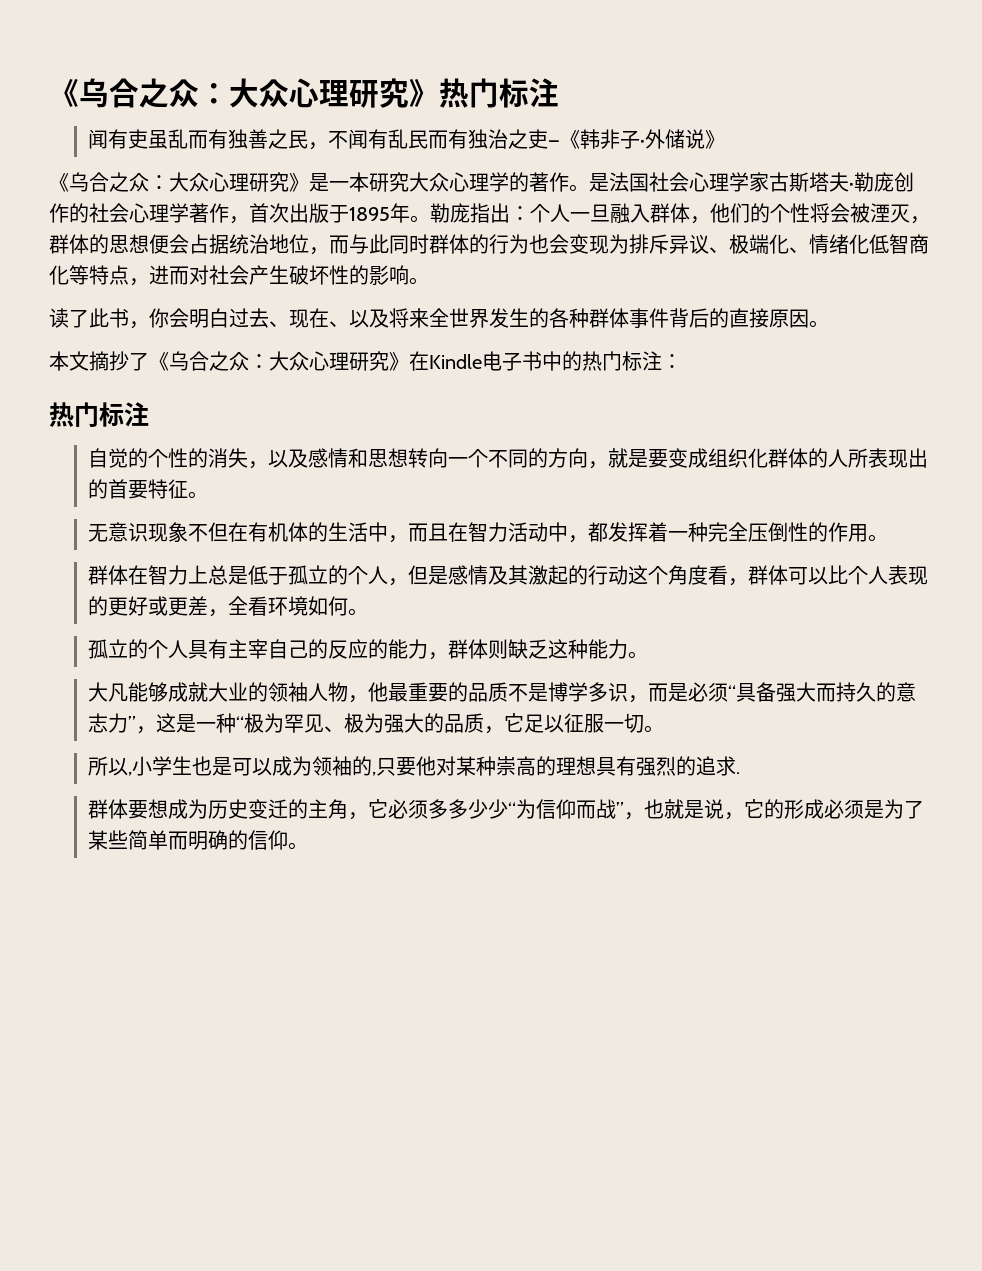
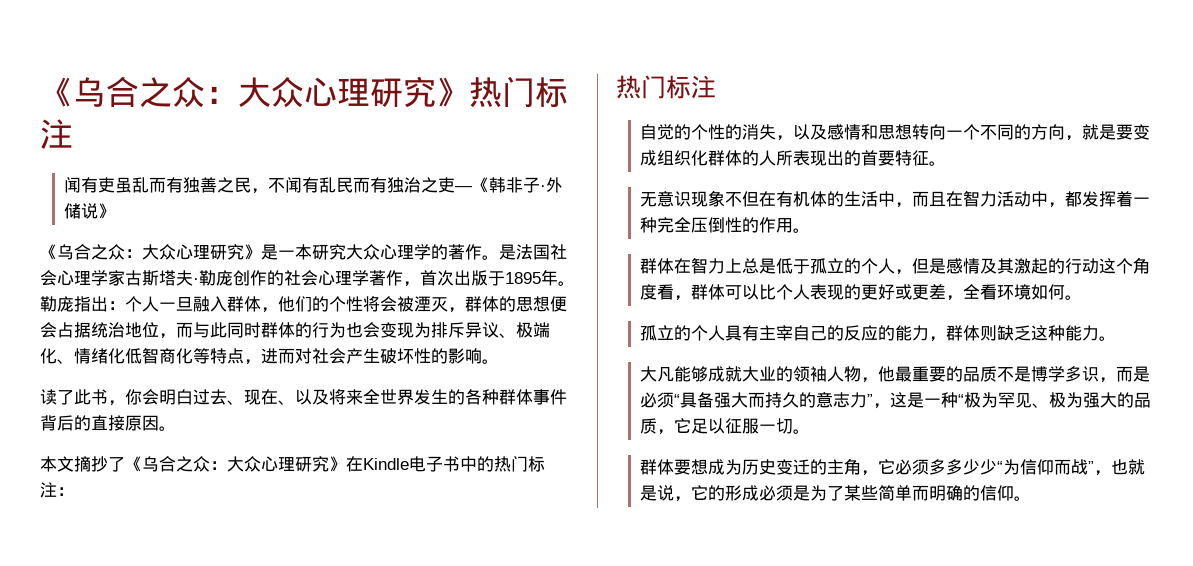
- 所以,小学生也是可以成为领袖的,只要他对某种崇高的理想具有强烈的追求.

